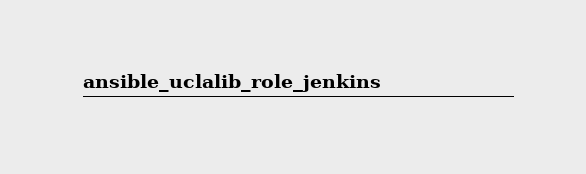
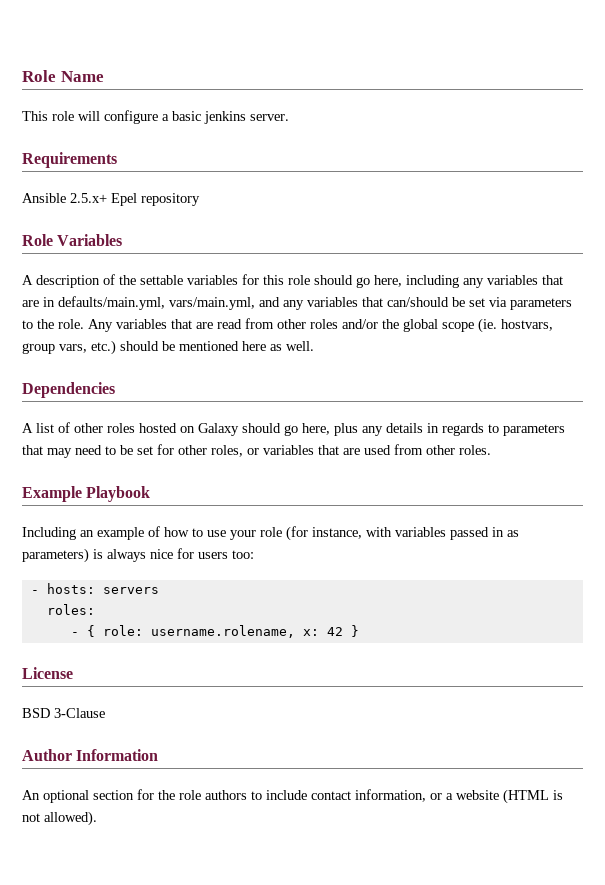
- ansible_uclalib_role_jenkins
+ Role Name
+ This role will configure a basic jenkins server.
+ Requirements
+ Ansible 2.5.x+ Epel repository
+ Role Variables
+ A description of the settable variables for this role should go here, including any variables that are in defaults/main.yml, vars/main.yml, and any variables that can/should be set via parameters to the role. Any variables that are read from other roles and/or the global scope (ie. hostvars, group vars, etc.) should be mentioned here as well.
+ Dependencies
+ A list of other roles hosted on Galaxy should go here, plus any details in regards to parameters that may need to be set for other roles, or variables that are used from other roles.
+ Example Playbook
+ Including an example of how to use your role (for instance, with variables passed in as parameters) is always nice for users too:
+ - hosts: servers
+ roles:
+ - { role: username.rolename, x: 42 }
+ License
+ BSD 3-Clause
+ Author Information
+ An optional section for the role authors to include contact information, or a website (HTML is not allowed).

